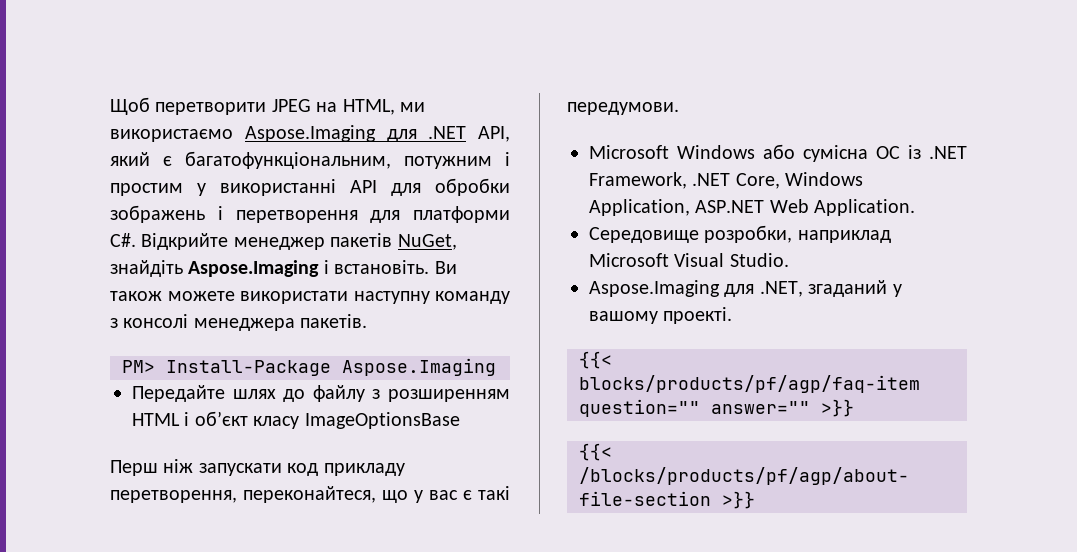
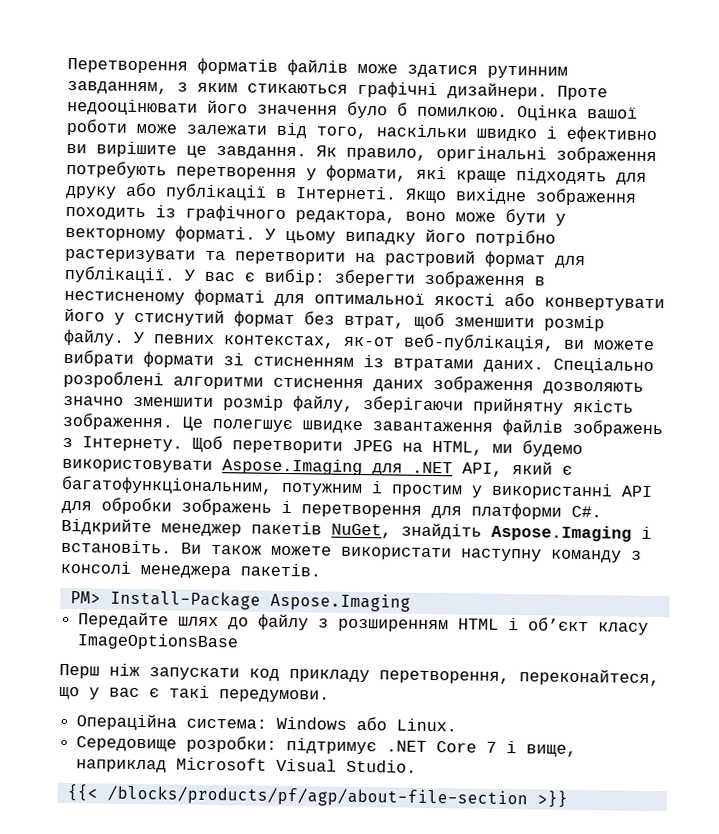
+ Перетворення форматів файлів може здатися рутинним завданням, з яким стикаються графічні дизайнери. Проте недооцінювати його значення було б помилкою. Оцінка вашої роботи може залежати від того, наскільки швидко і ефективно ви вирішите це завдання. Як правило, оригінальні зображення потребують перетворення у формати, які краще підходять для друку або публікації в Інтернеті. Якщо вихідне зображення походить із графічного редактора, воно може бути у векторному форматі. У цьому випадку його потрібно растеризувати та перетворити на растровий формат для публікації. У вас є вибір: зберегти зображення в нестисненому форматі для оптимальної якості або конвертувати його у стиснутий формат без втрат, щоб зменшити розмір файлу. У певних контекстах, як-от веб-публікація, ви можете вибрати формати зі стисненням із втратами даних. Спеціально розроблені алгоритми стиснення даних зображення дозволяють значно зменшити розмір файлу, зберігаючи прийнятну якість зображення. Це полегшує швидке завантаження файлів зображень з Інтернету.
- Щоб перетворити JPEG на HTML, ми використаємо Aspose.Imaging для .NET API, який є багатофункціональним, потужним і простим у використанні API для обробки зображень і перетворення для платформи C#. Відкрийте менеджер пакетів NuGet, знайдіть Aspose.Imaging і встановіть.
+ Щоб перетворити JPEG на HTML, ми будемо використовувати Aspose.Imaging для .NET API, який є багатофункціональним, потужним і простим у використанні API для обробки зображень і перетворення для платформи C#. Відкрийте менеджер пакетів NuGet, знайдіть Aspose.Imaging і встановіть.
- Microsoft Windows або сумісна ОС із .NET Framework, .NET Core, Windows Application, ASP.NET Web Application.
- Середовище розробки, наприклад Microsoft Visual Studio.
- Aspose.Imaging для .NET, згаданий у вашому проекті.
- {{< blocks/products/pf/agp/faq-item question="" answer="" >}}
+ Операційна система: Windows або Linux.
+ Середовище розробки: підтримує .NET Core 7 і вище, наприклад Microsoft Visual Studio.

